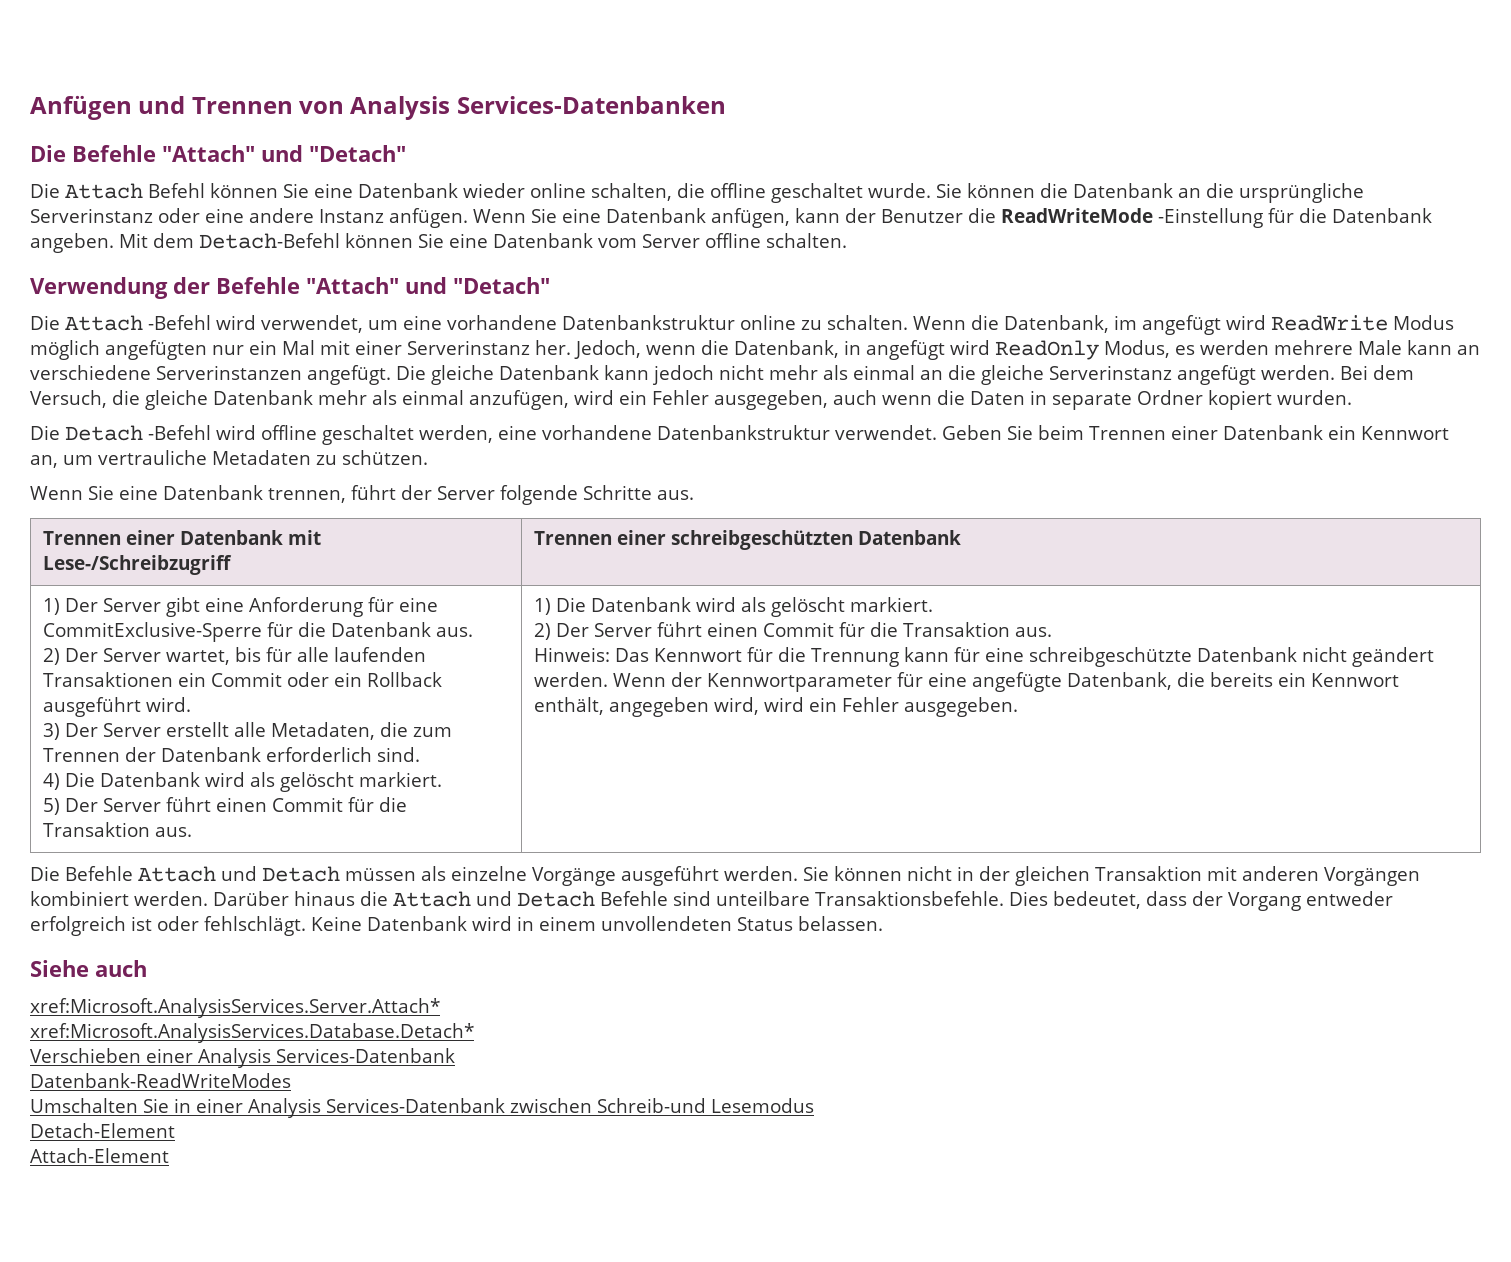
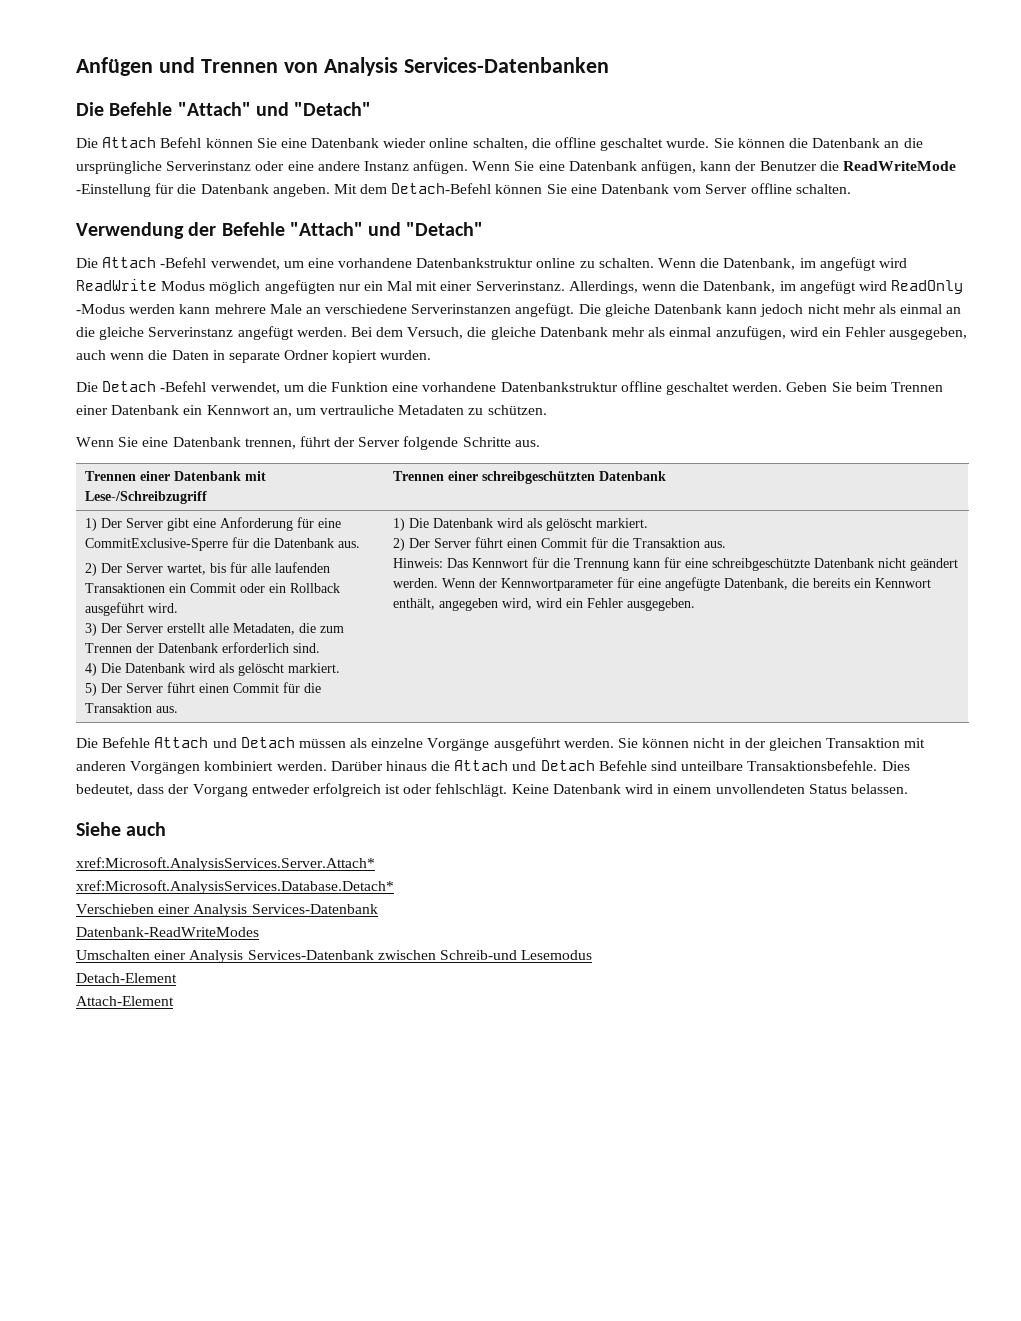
- Die Attach -Befehl wird verwendet, um eine vorhandene Datenbankstruktur online zu schalten.
+ Die Attach -Befehl verwendet, um eine vorhandene Datenbankstruktur online zu schalten.
- Wenn die Datenbank, im angefügt wird ReadWrite Modus möglich angefügten nur ein Mal mit einer Serverinstanz her. Jedoch, wenn die Datenbank, in angefügt wird ReadOnly Modus, es werden mehrere Male kann an verschiedene Serverinstanzen angefügt.
+ Wenn die Datenbank, im angefügt wird ReadWrite Modus möglich angefügten nur ein Mal mit einer Serverinstanz. Allerdings, wenn die Datenbank, im angefügt wird ReadOnly -Modus werden kann mehrere Male an verschiedene Serverinstanzen angefügt.
- Die Detach -Befehl wird offline geschaltet werden, eine vorhandene Datenbankstruktur verwendet.
+ Die Detach -Befehl verwendet, um die Funktion eine vorhandene Datenbankstruktur offline geschaltet werden.
- Umschalten Sie in einer Analysis Services-Datenbank zwischen Schreib-und Lesemodus
+ Umschalten einer Analysis Services-Datenbank zwischen Schreib-und Lesemodus

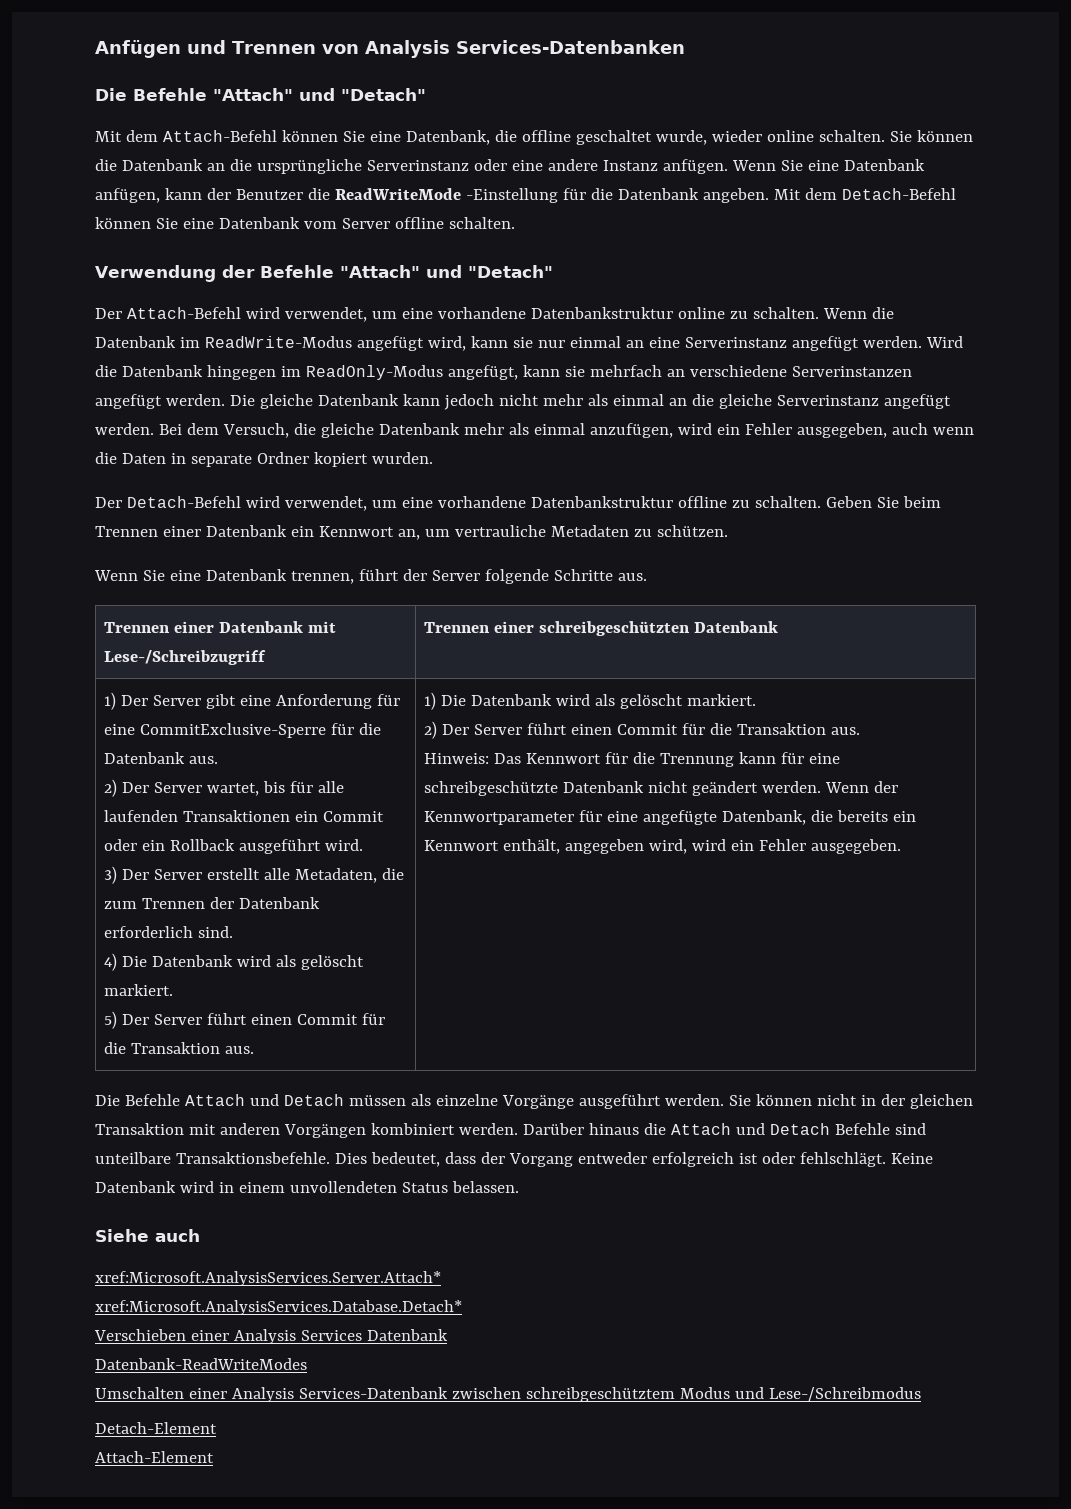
- Die Attach Befehl können Sie eine Datenbank wieder online schalten, die offline geschaltet wurde.
+ Mit dem Attach-Befehl können Sie eine Datenbank, die offline geschaltet wurde, wieder online schalten.
- Die Attach -Befehl verwendet, um eine vorhandene Datenbankstruktur online zu schalten.
+ Der Attach-Befehl wird verwendet, um eine vorhandene Datenbankstruktur online zu schalten.
- Wenn die Datenbank, im angefügt wird ReadWrite Modus möglich angefügten nur ein Mal mit einer Serverinstanz. Allerdings, wenn die Datenbank, im angefügt wird ReadOnly -Modus werden kann mehrere Male an verschiedene Serverinstanzen angefügt.
+ Wenn die Datenbank im ReadWrite-Modus angefügt wird, kann sie nur einmal an eine Serverinstanz angefügt werden. Wird die Datenbank hingegen im ReadOnly-Modus angefügt, kann sie mehrfach an verschiedene Serverinstanzen angefügt werden.
- Die Detach -Befehl verwendet, um die Funktion eine vorhandene Datenbankstruktur offline geschaltet werden.
+ Der Detach-Befehl wird verwendet, um eine vorhandene Datenbankstruktur offline zu schalten.
- Verschieben einer Analysis Services-Datenbank
+ Verschieben einer Analysis Services Datenbank
- Umschalten einer Analysis Services-Datenbank zwischen Schreib-und Lesemodus
+ Umschalten einer Analysis Services-Datenbank zwischen schreibgeschütztem Modus und Lese-/Schreibmodus

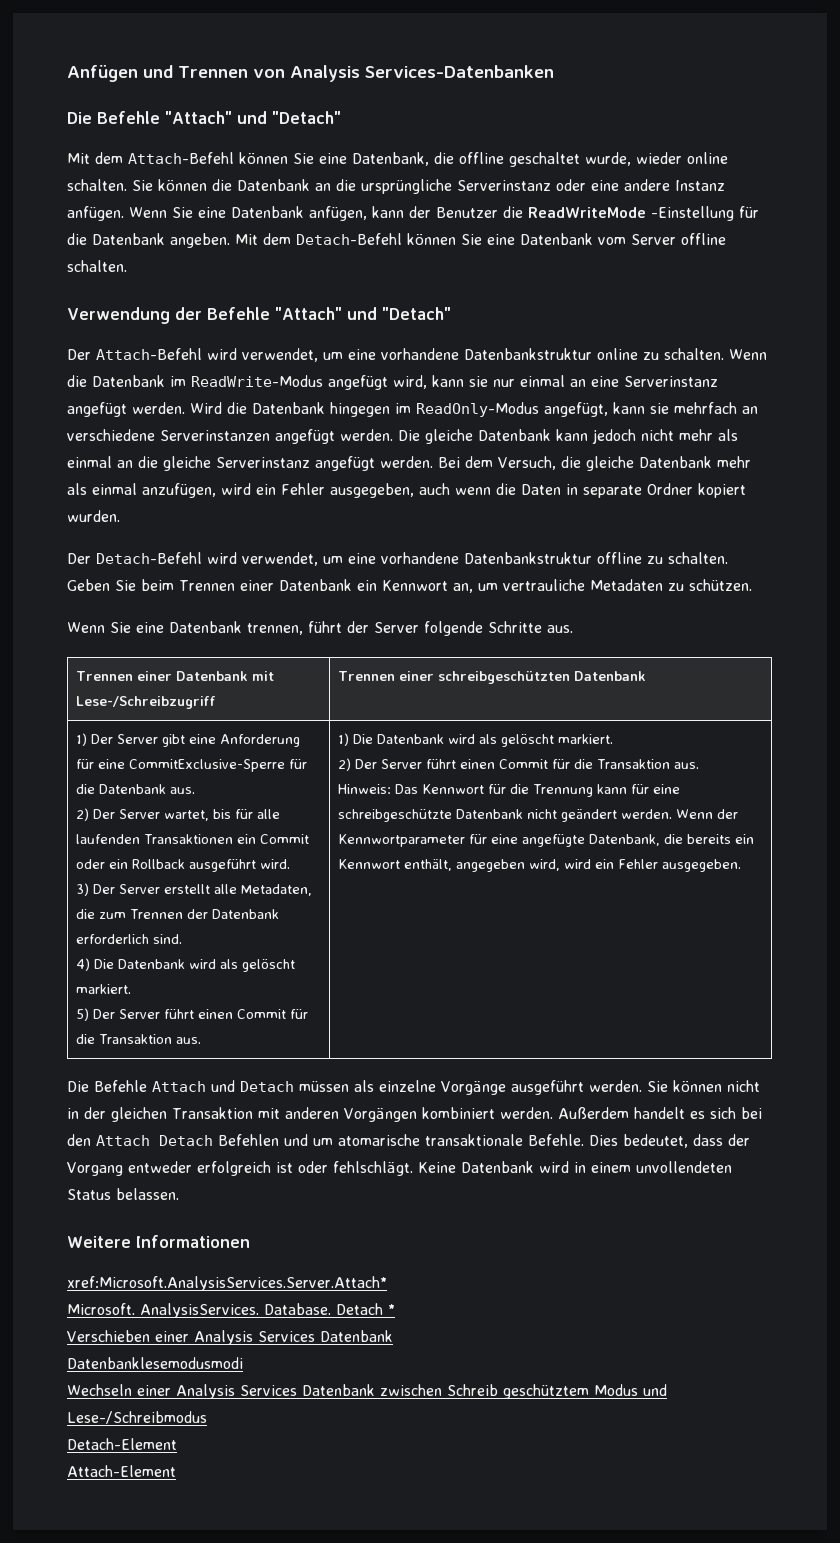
- Darüber hinaus die Attach und Detach Befehle sind unteilbare Transaktionsbefehle.
+ Außerdem handelt es sich bei den Attach Detach Befehlen und um atomarische transaktionale Befehle.
- Siehe auch
+ Weitere Informationen
- xref:Microsoft.AnalysisServices.Database.Detach*
+ Microsoft. AnalysisServices. Database. Detach *
- Datenbank-ReadWriteModes
- Umschalten einer Analysis Services-Datenbank zwischen schreibgeschütztem Modus und Lese-/Schreibmodus
+ Datenbanklesemodusmodi
+ Wechseln einer Analysis Services Datenbank zwischen Schreib geschütztem Modus und Lese-/Schreibmodus

